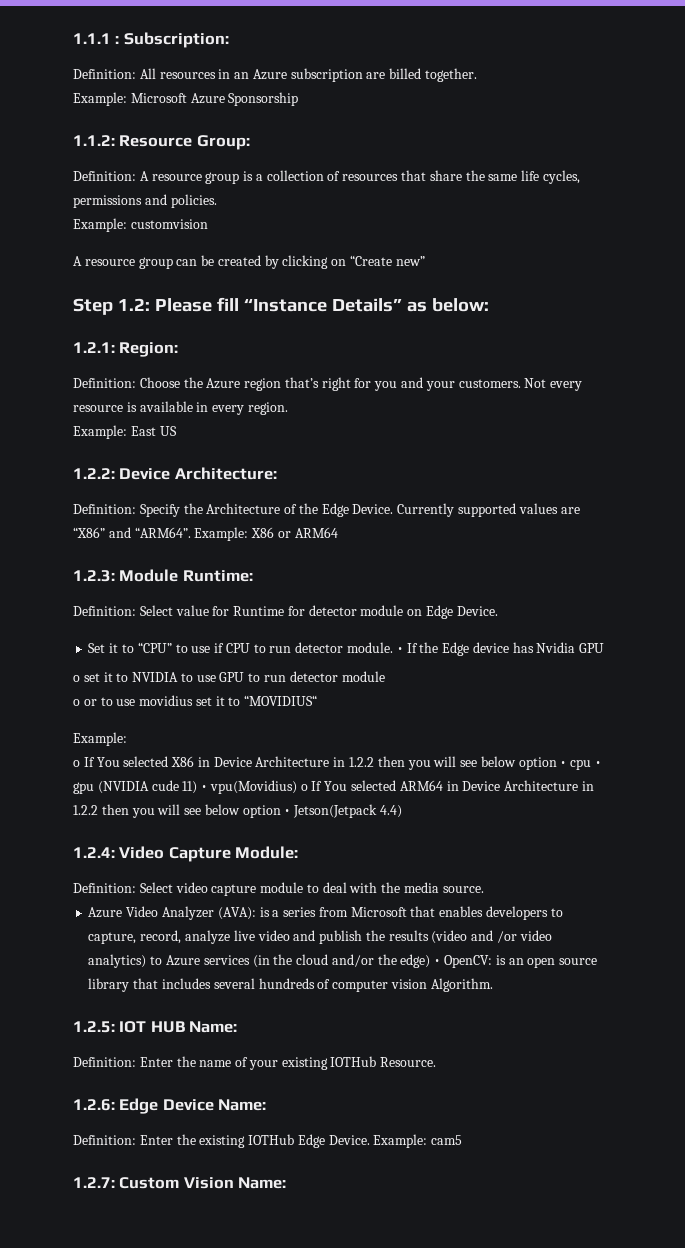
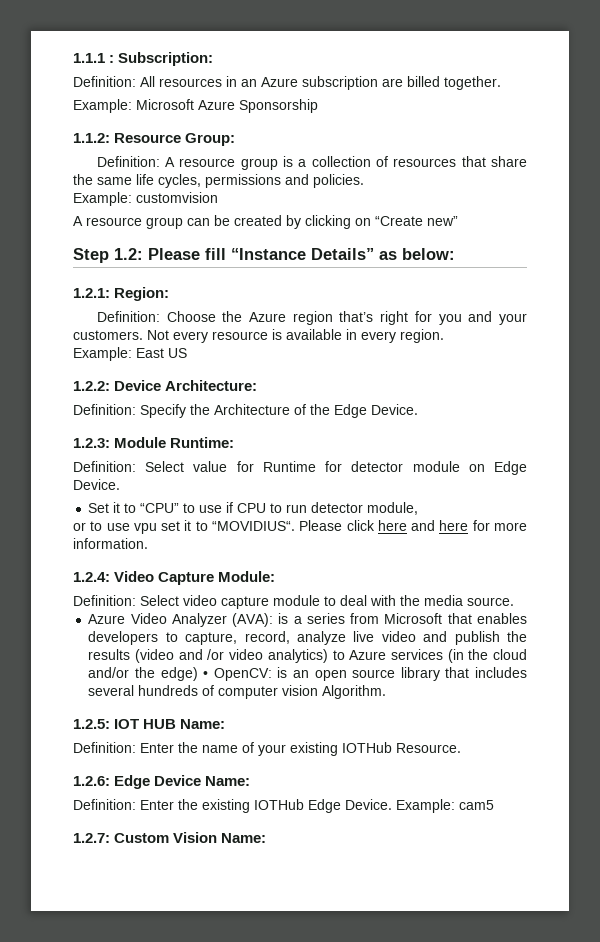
- Currently supported values are “X86” and “ARM64”. Example: X86 or ARM64
- Set it to “CPU” to use if CPU to run detector module. • If the Edge device has Nvidia GPU
- o set it to NVIDIA to use GPU to run detector module
- o or to use movidius set it to “MOVIDIUS“
- Example:
- o If You selected X86 in Device Architecture in 1.2.2 then you will see below option • cpu • gpu (NVIDIA cude 11) • vpu(Movidius) o If You selected ARM64 in Device Architecture in 1.2.2 then you will see below option • Jetson(Jetpack 4.4)
+ Set it to “CPU” to use if CPU to run detector module,
+ or to use vpu set it to “MOVIDIUS“. Please click here and here for more information.

